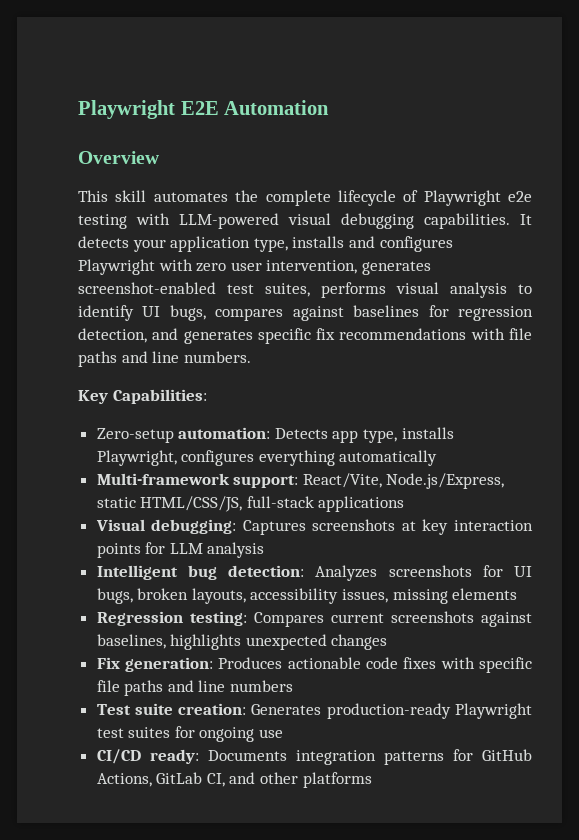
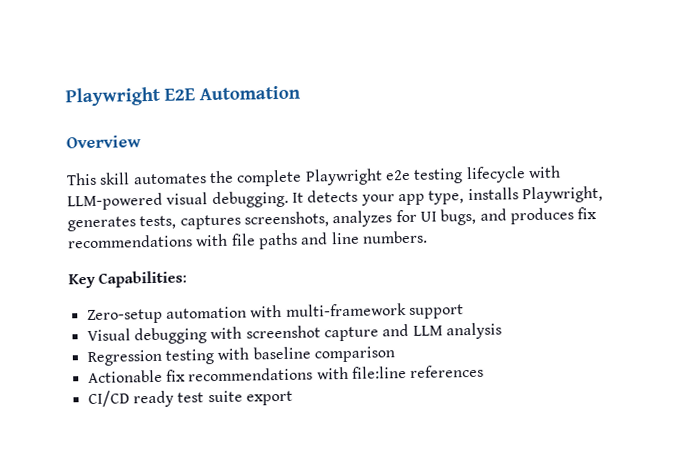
- This skill automates the complete lifecycle of Playwright e2e testing with LLM-powered visual debugging capabilities.
+ This skill automates the complete Playwright e2e testing lifecycle with LLM-powered visual debugging.
- It detects your application type, installs and configures Playwright with zero user intervention, generates screenshot-enabled test suites, performs visual analysis to identify UI bugs, compares against baselines for regression detection, and generates specific fix recommendations with file paths and line numbers.
+ It detects your app type, installs Playwright, generates tests, captures screenshots, analyzes for UI bugs, and produces fix recommendations with file paths and line numbers.
- Zero-setup automation: Detects app type, installs Playwright, configures everything automatically
- Multi-framework support: React/Vite, Node.js/Express, static HTML/CSS/JS, full-stack applications
- Visual debugging: Captures screenshots at key interaction points for LLM analysis
- Intelligent bug detection: Analyzes screenshots for UI bugs, broken layouts, accessibility issues, missing elements
- Regression testing: Compares current screenshots against baselines, highlights unexpected changes
- Fix generation: Produces actionable code fixes with specific file paths and line numbers
- Test suite creation: Generates production-ready Playwright test suites for ongoing use
- CI/CD ready: Documents integration patterns for GitHub Actions, GitLab CI, and other platforms
+ Zero-setup automation with multi-framework support
+ Visual debugging with screenshot capture and LLM analysis
+ Regression testing with baseline comparison
+ Actionable fix recommendations with file:line references
+ CI/CD ready test suite export

